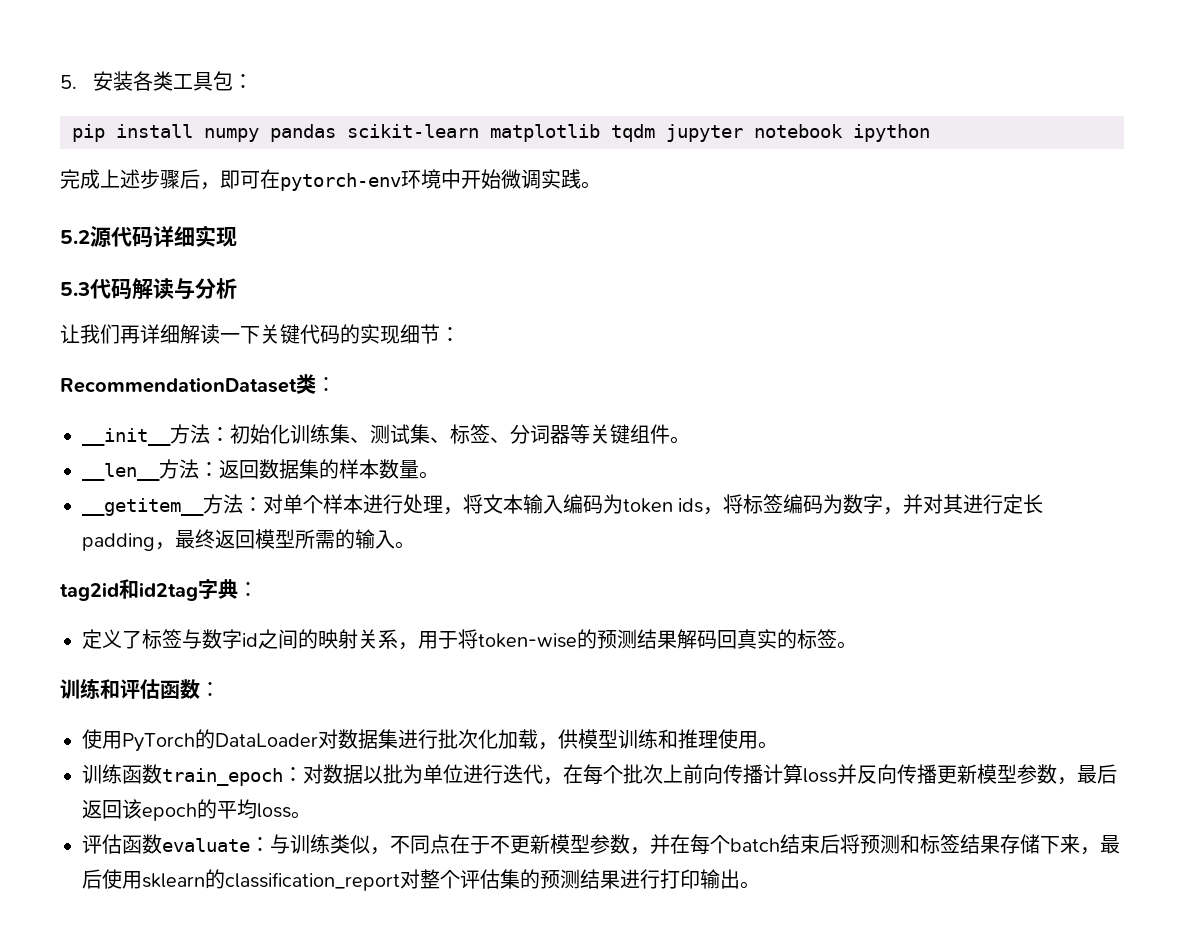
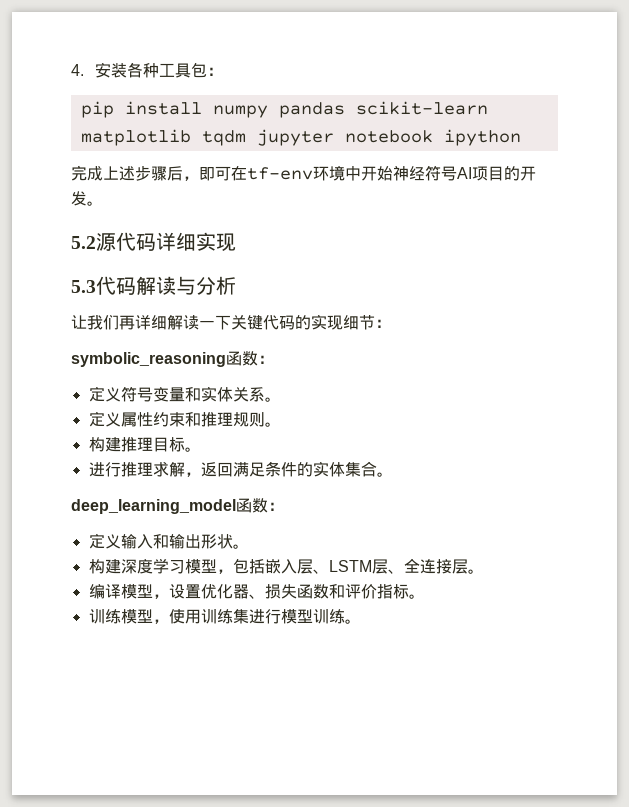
- 5.安装各类工具包：
+ 4.安装各种工具包：
- 完成上述步骤后，即可在pytorch-env环境中开始微调实践。
+ 完成上述步骤后，即可在tf-env环境中开始神经符号AI项目的开发。
- RecommendationDataset类：
- __init__方法：初始化训练集、测试集、标签、分词器等关键组件。
- __len__方法：返回数据集的样本数量。
- __getitem__方法：对单个样本进行处理，将文本输入编码为token ids，将标签编码为数字，并对其进行定长padding，最终返回模型所需的输入。
- tag2id和id2tag字典：
- 定义了标签与数字id之间的映射关系，用于将token-wise的预测结果解码回真实的标签。
- 训练和评估函数：
- 使用PyTorch的DataLoader对数据集进行批次化加载，供模型训练和推理使用。
- 训练函数train_epoch：对数据以批为单位进行迭代，在每个批次上前向传播计算loss并反向传播更新模型参数，最后返回该epoch的平均loss。
- 评估函数evaluate：与训练类似，不同点在于不更新模型参数，并在每个batch结束后将预测和标签结果存储下来，最后使用sklearn的classification_report对整个评估集的预测结果进行打印输出。
+ symbolic_reasoning函数：
+ 定义符号变量和实体关系。
+ 定义属性约束和推理规则。
+ 构建推理目标。
+ 进行推理求解，返回满足条件的实体集合。
+ deep_learning_model函数：
+ 定义输入和输出形状。
+ 构建深度学习模型，包括嵌入层、LSTM层、全连接层。
+ 编译模型，设置优化器、损失函数和评价指标。
+ 训练模型，使用训练集进行模型训练。

